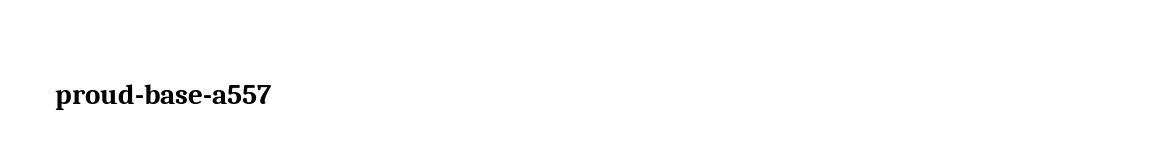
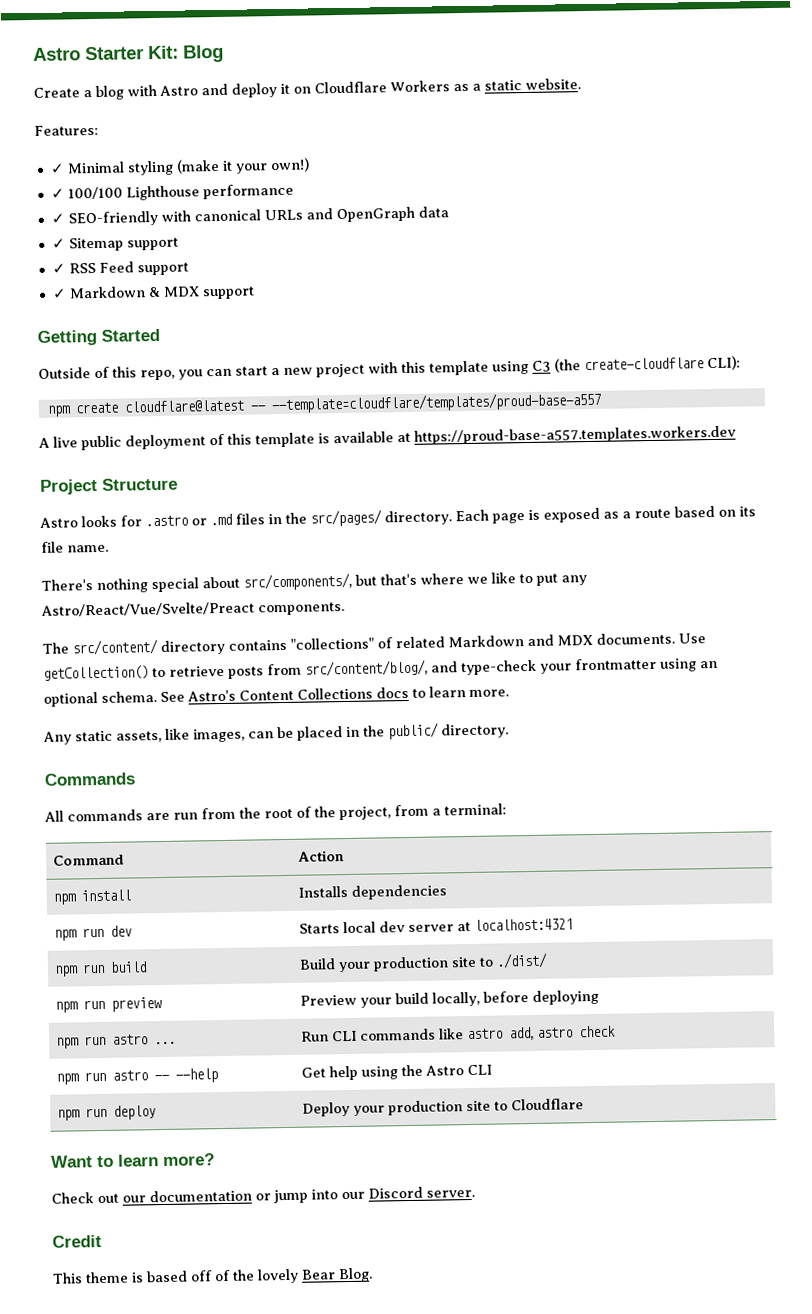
- proud-base-a557
+ Astro Starter Kit: Blog
+ Create a blog with Astro and deploy it on Cloudflare Workers as a static website.
+ Features:
+ ✓ Minimal styling (make it your own!)
+ ✓ 100/100 Lighthouse performance
+ ✓ SEO-friendly with canonical URLs and OpenGraph data
+ ✓ Sitemap support
+ ✓ RSS Feed support
+ ✓ Markdown & MDX support
+ Getting Started
+ Outside of this repo, you can start a new project with this template using C3 (the create-cloudflare CLI):
+ npm create cloudflare@latest -- --template=cloudflare/templates/proud-base-a557
+ A live public deployment of this template is available at https://proud-base-a557.templates.workers.dev
+ Project Structure
+ Astro looks for .astro or .md files in the src/pages/ directory. Each page is exposed as a route based on its file name.
+ There's nothing special about src/components/, but that's where we like to put any Astro/React/Vue/Svelte/Preact components.
+ The src/content/ directory contains "collections" of related Markdown and MDX documents. Use getCollection() to retrieve posts from src/content/blog/, and type-check your frontmatter using an optional schema. See Astro's Content Collections docs to learn more.
+ Any static assets, like images, can be placed in the public/ directory.
+ Commands
+ All commands are run from the root of the project, from a terminal:
+ Command | Action
+ npm install | Installs dependencies
+ npm run dev | Starts local dev server at localhost:4321
+ npm run build | Build your production site to ./dist/
+ npm run preview | Preview your build locally, before deploying
+ npm run astro ... | Run CLI commands like astro add, astro check
+ npm run astro -- --help | Get help using the Astro CLI
+ npm run deploy | Deploy your production site to Cloudflare
+ Want to learn more?
+ Check out our documentation or jump into our Discord server.
+ Credit
+ This theme is based off of the lovely Bear Blog.

